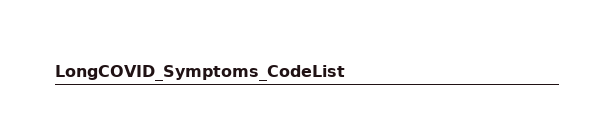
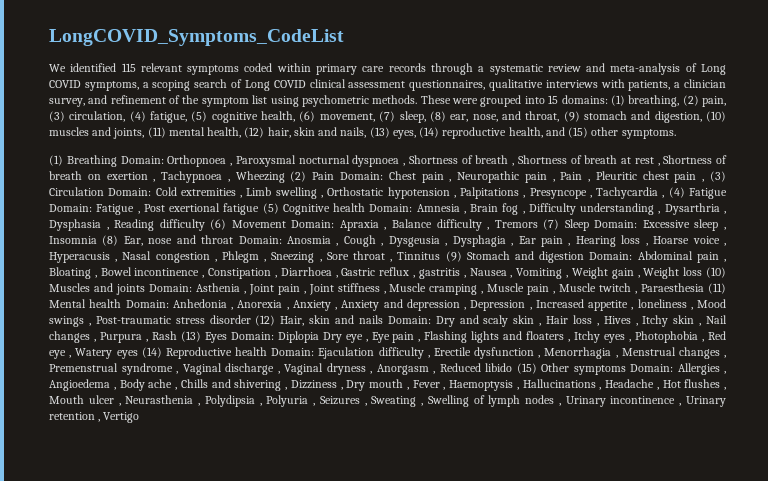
+ We identified 115 relevant symptoms coded within primary care records through a systematic review and meta-analysis of Long COVID symptoms, a scoping search of Long COVID clinical assessment questionnaires, qualitative interviews with patients, a clinician survey, and refinement of the symptom list using psychometric methods. These were grouped into 15 domains: (1) breathing, (2) pain, (3) circulation, (4) fatigue, (5) cognitive health, (6) movement, (7) sleep, (8) ear, nose, and throat, (9) stomach and digestion, (10) muscles and joints, (11) mental health, (12) hair, skin and nails, (13) eyes, (14) reproductive health, and (15) other symptoms.
+ (1) Breathing Domain: Orthopnoea , Paroxysmal nocturnal dyspnoea , Shortness of breath , Shortness of breath at rest , Shortness of breath on exertion , Tachypnoea , Wheezing (2) Pain Domain: Chest pain , Neuropathic pain , Pain , Pleuritic chest pain , (3) Circulation Domain: Cold extremities , Limb swelling , Orthostatic hypotension , Palpitations , Presyncope , Tachycardia , (4) Fatigue Domain: Fatigue , Post exertional fatigue (5) Cognitive health Domain: Amnesia , Brain fog , Difficulty understanding , Dysarthria , Dysphasia , Reading difficulty (6) Movement Domain: Apraxia , Balance difficulty , Tremors (7) Sleep Domain: Excessive sleep , Insomnia (8) Ear, nose and throat Domain: Anosmia , Cough , Dysgeusia , Dysphagia , Ear pain , Hearing loss , Hoarse voice , Hyperacusis , Nasal congestion , Phlegm , Sneezing , Sore throat , Tinnitus (9) Stomach and digestion Domain: Abdominal pain , Bloating , Bowel incontinence , Constipation , Diarrhoea , Gastric reflux , gastritis , Nausea , Vomiting , Weight gain , Weight loss (10) Muscles and joints Domain: Asthenia , Joint pain , Joint stiffness , Muscle cramping , Muscle pain , Muscle twitch , Paraesthesia (11) Mental health Domain: Anhedonia , Anorexia , Anxiety , Anxiety and depression , Depression , Increased appetite , loneliness , Mood swings , Post-traumatic stress disorder (12) Hair, skin and nails Domain: Dry and scaly skin , Hair loss , Hives , Itchy skin , Nail changes , Purpura , Rash (13) Eyes Domain: Diplopia Dry eye , Eye pain , Flashing lights and floaters , Itchy eyes , Photophobia , Red eye , Watery eyes (14) Reproductive health Domain: Ejaculation difficulty , Erectile dysfunction , Menorrhagia , Menstrual changes , Premenstrual syndrome , Vaginal discharge , Vaginal dryness , Anorgasm , Reduced libido (15) Other symptoms Domain: Allergies , Angioedema , Body ache , Chills and shivering , Dizziness , Dry mouth , Fever , Haemoptysis , Hallucinations , Headache , Hot flushes , Mouth ulcer , Neurasthenia , Polydipsia , Polyuria , Seizures , Sweating , Swelling of lymph nodes , Urinary incontinence , Urinary retention , Vertigo

